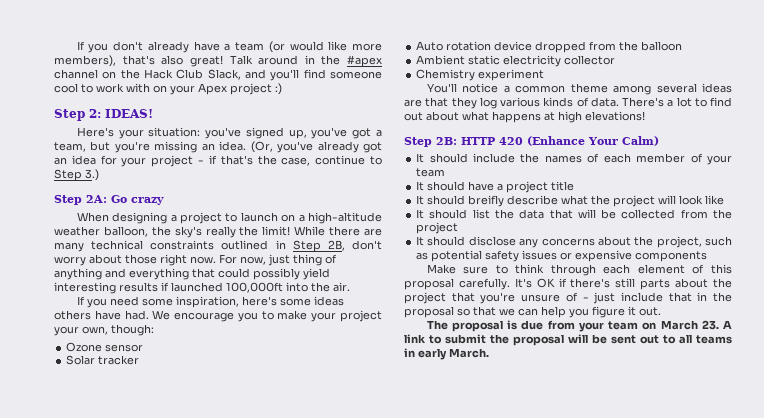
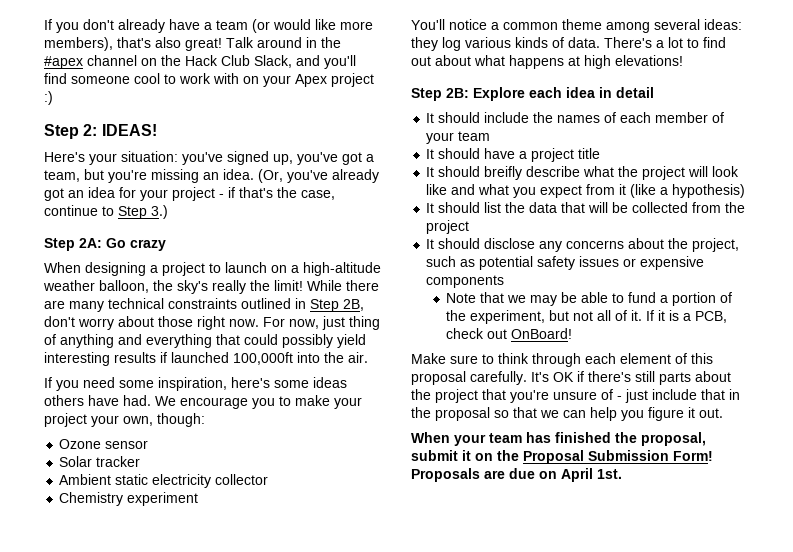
- Auto rotation device dropped from the balloon
- You'll notice a common theme among several ideas are that they log various kinds of data.
+ You'll notice a common theme among several ideas: they log various kinds of data.
- Step 2B: HTTP 420 (Enhance Your Calm)
+ Step 2B: Explore each idea in detail
- It should breifly describe what the project will look like
+ It should breifly describe what the project will look like and what you expect from it (like a hypothesis)
+ Note that we may be able to fund a portion of the experiment, but not all of it. If it is a PCB, check out OnBoard!
- The proposal is due from your team on March 23. A link to submit the proposal will be sent out to all teams in early March.
+ When your team has finished the proposal, submit it on the Proposal Submission Form! Proposals are due on April 1st.

